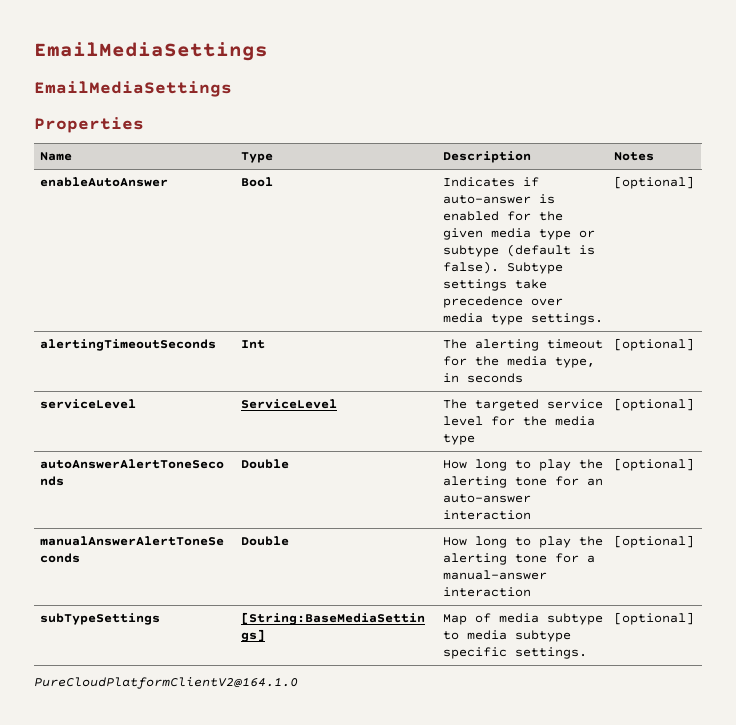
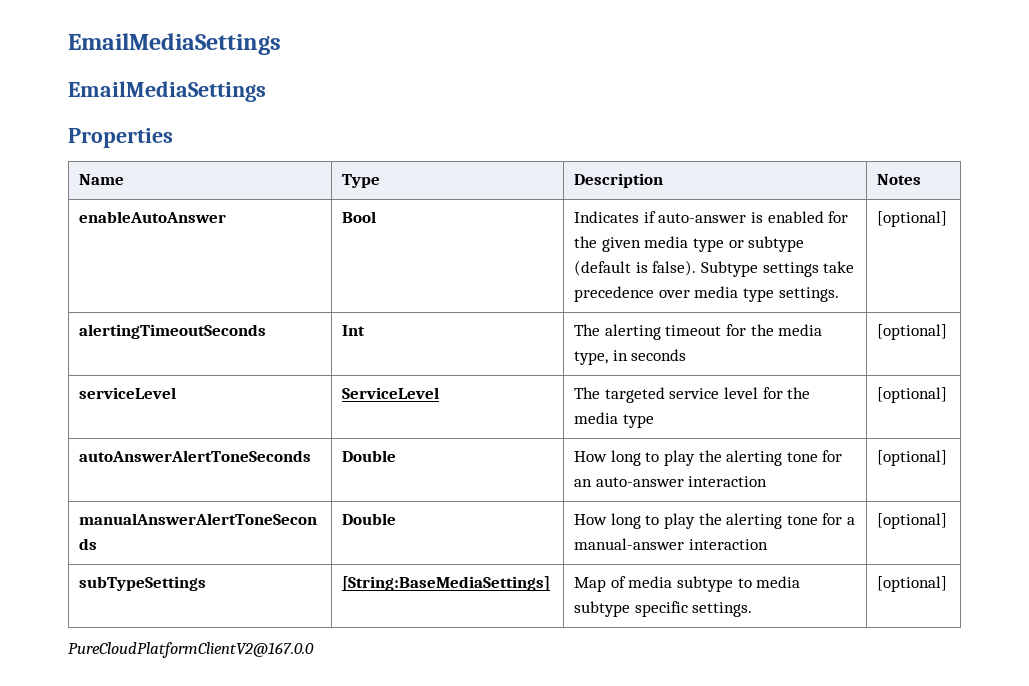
- PureCloudPlatformClientV2@164.1.0
+ PureCloudPlatformClientV2@167.0.0

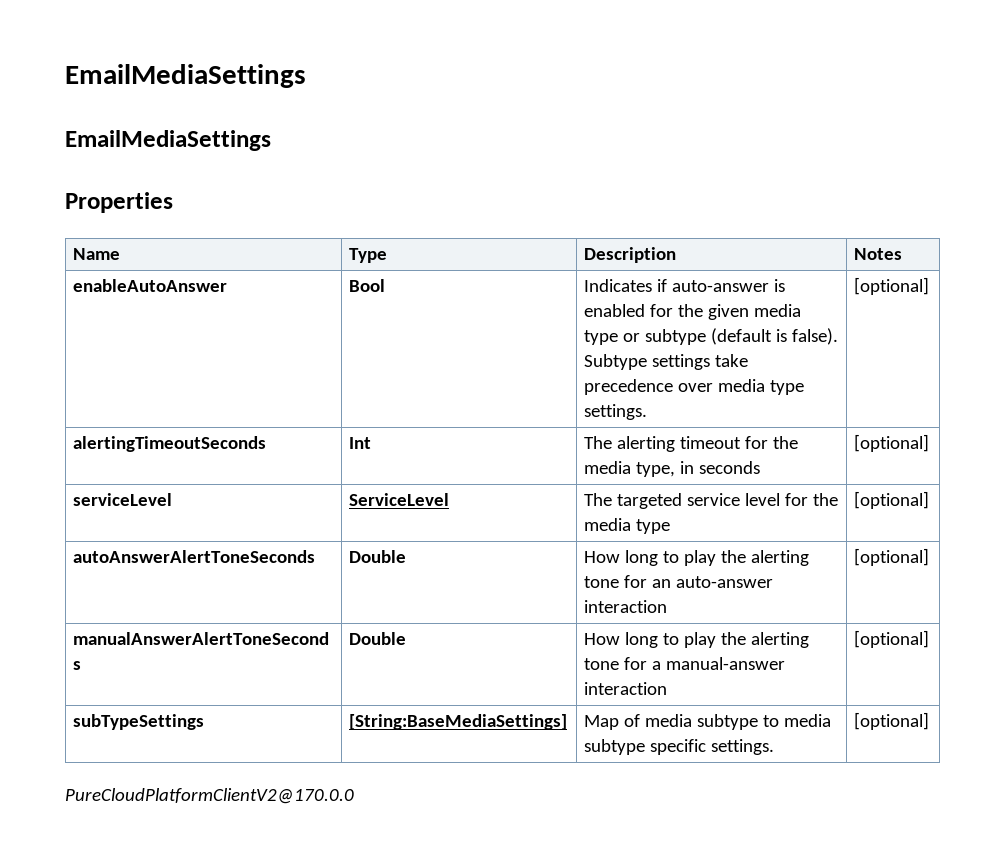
- PureCloudPlatformClientV2@167.0.0
+ PureCloudPlatformClientV2@170.0.0

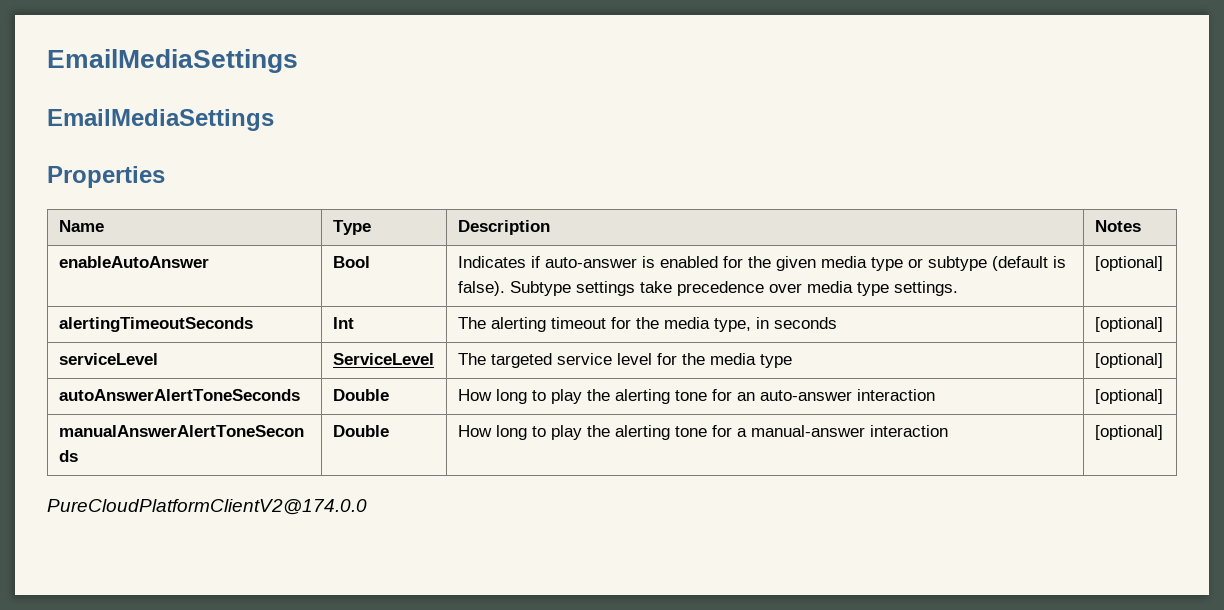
- subTypeSettings | [String:BaseMediaSettings] | Map of media subtype to media subtype specific settings. | [optional]
- PureCloudPlatformClientV2@170.0.0
+ PureCloudPlatformClientV2@174.0.0

